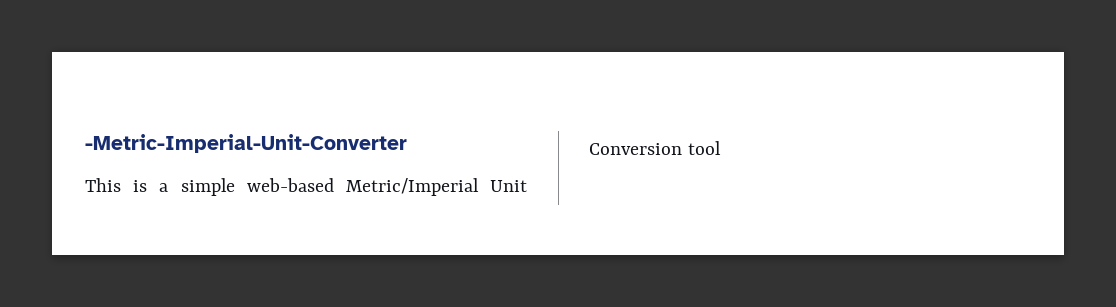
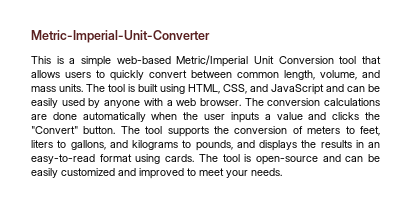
- -Metric-Imperial-Unit-Converter
+ Metric-Imperial-Unit-Converter
- This is a simple web-based Metric/Imperial Unit Conversion tool
+ This is a simple web-based Metric/Imperial Unit Conversion tool that allows users to quickly convert between common length, volume, and mass units. The tool is built using HTML, CSS, and JavaScript and can be easily used by anyone with a web browser. The conversion calculations are done automatically when the user inputs a value and clicks the "Convert" button. The tool supports the conversion of meters to feet, liters to gallons, and kilograms to pounds, and displays the results in an easy-to-read format using cards. The tool is open-source and can be easily customized and improved to meet your needs.

